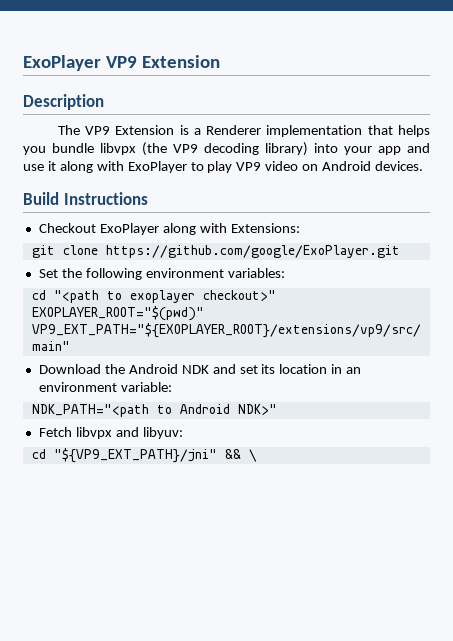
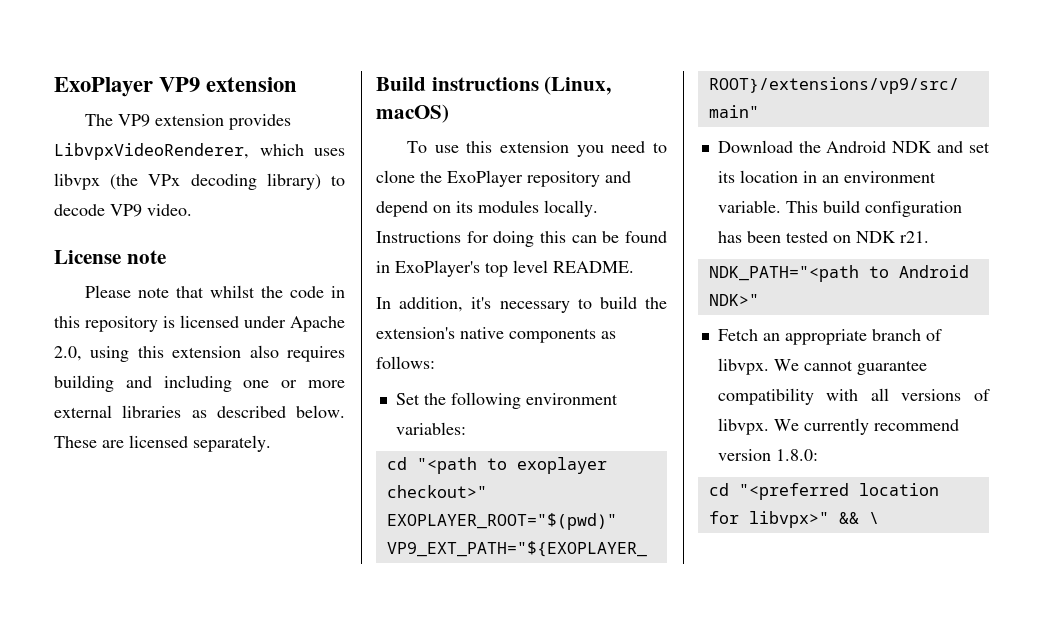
- ExoPlayer VP9 Extension
- Description
+ ExoPlayer VP9 extension
- The VP9 Extension is a Renderer implementation that helps you bundle libvpx (the VP9 decoding library) into your app and use it along with ExoPlayer to play VP9 video on Android devices.
- Build Instructions
- Checkout ExoPlayer along with Extensions:
- git clone https://github.com/google/ExoPlayer.git
+ The VP9 extension provides LibvpxVideoRenderer, which uses libvpx (the VPx decoding library) to decode VP9 video.
+ License note
+ Please note that whilst the code in this repository is licensed under Apache 2.0, using this extension also requires building and including one or more external libraries as described below. These are licensed separately.
+ Build instructions (Linux, macOS)
+ To use this extension you need to clone the ExoPlayer repository and depend on its modules locally. Instructions for doing this can be found in ExoPlayer's top level README.
+ In addition, it's necessary to build the extension's native components as follows:
- Download the Android NDK and set its location in an environment variable:
+ Download the Android NDK and set its location in an environment variable. This build configuration has been tested on NDK r21.
- Fetch libvpx and libyuv:
- cd "${VP9_EXT_PATH}/jni" && \
+ Fetch an appropriate branch of libvpx. We cannot guarantee compatibility with all versions of libvpx. We currently recommend version 1.8.0:
+ cd "<preferred location for libvpx>" && \

